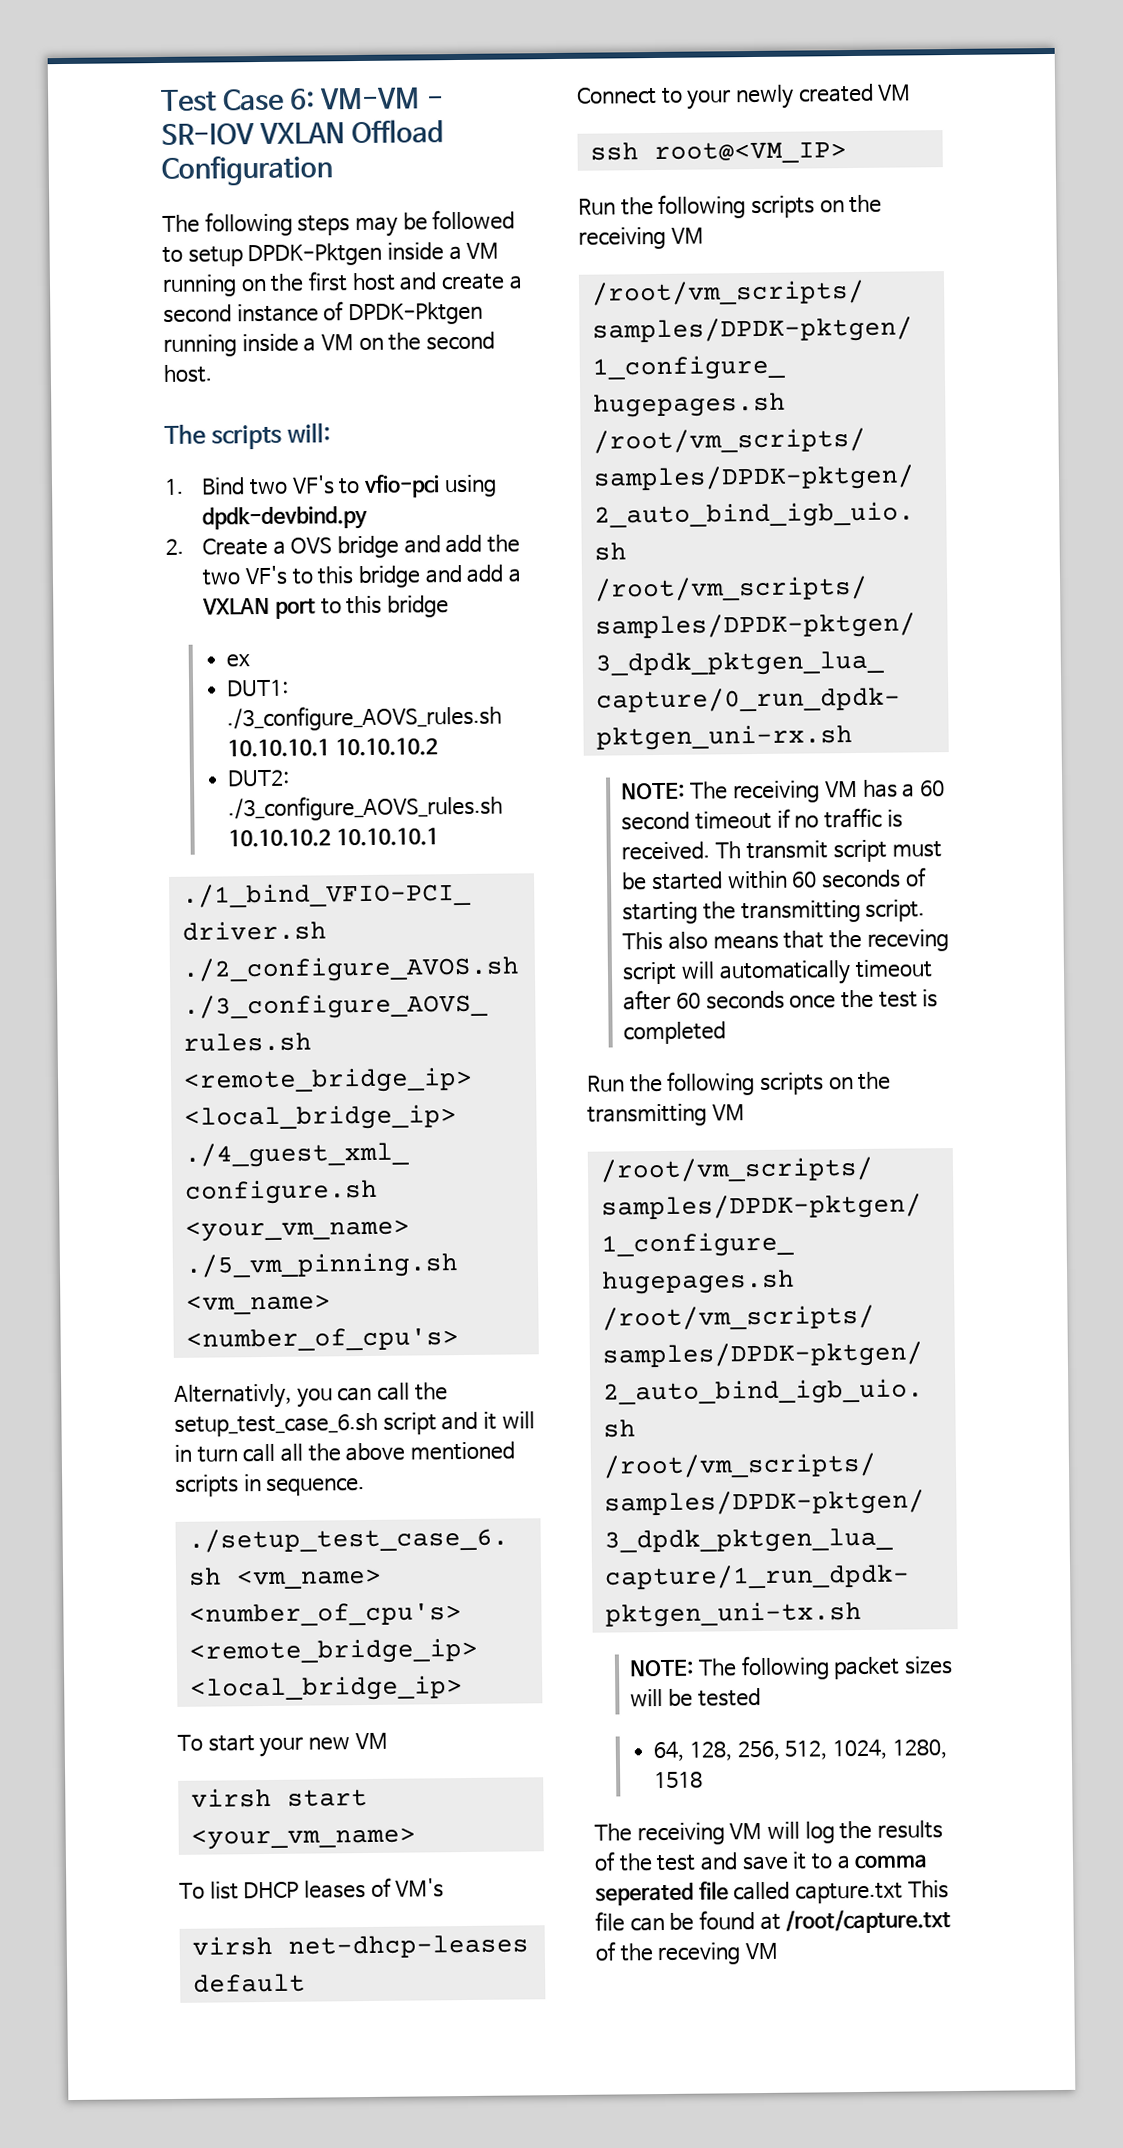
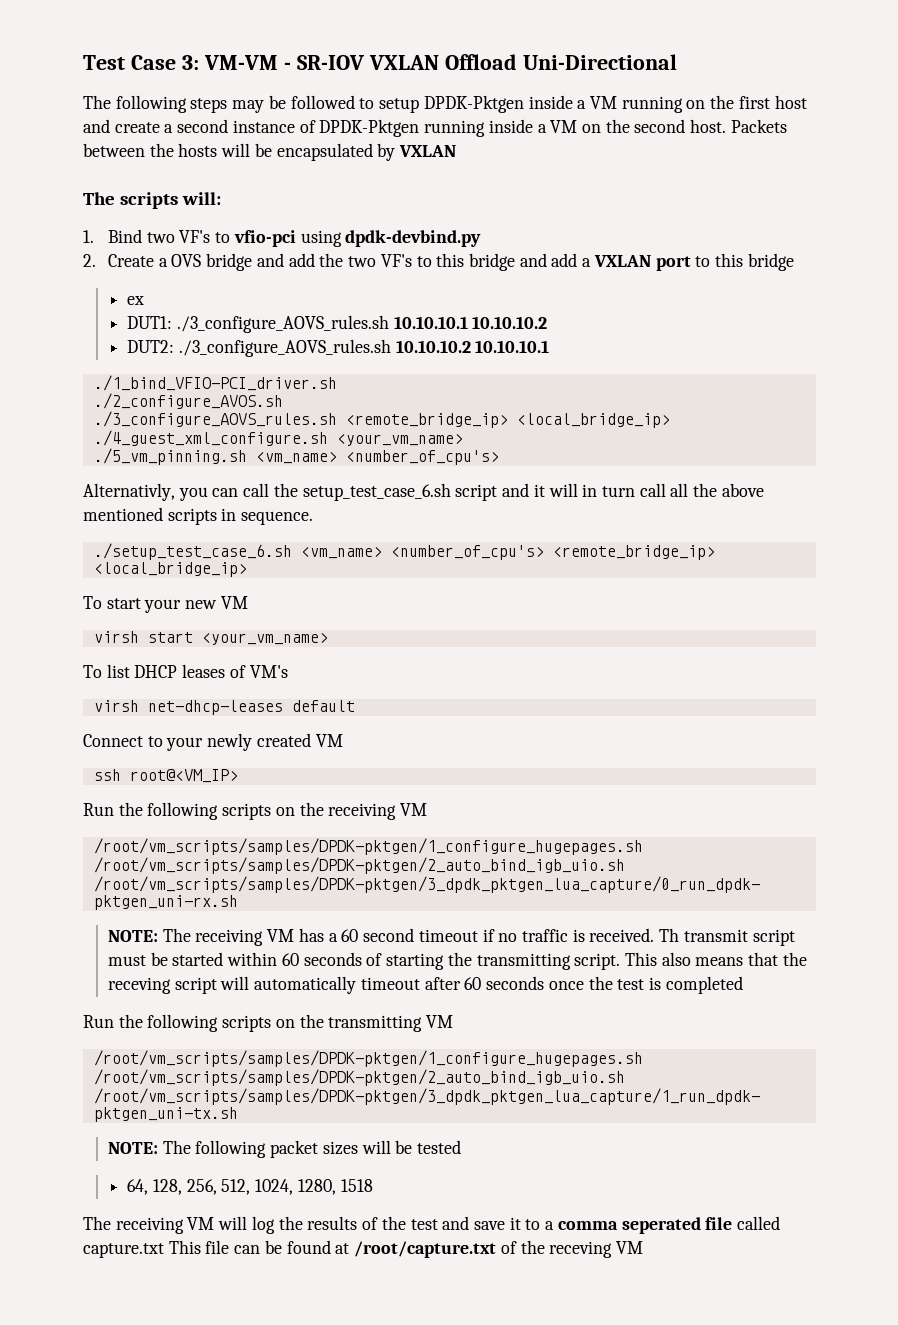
- Test Case 6: VM-VM - SR-IOV VXLAN Offload Configuration
+ Test Case 3: VM-VM - SR-IOV VXLAN Offload Uni-Directional
+ Packets between the hosts will be encapsulated by VXLAN

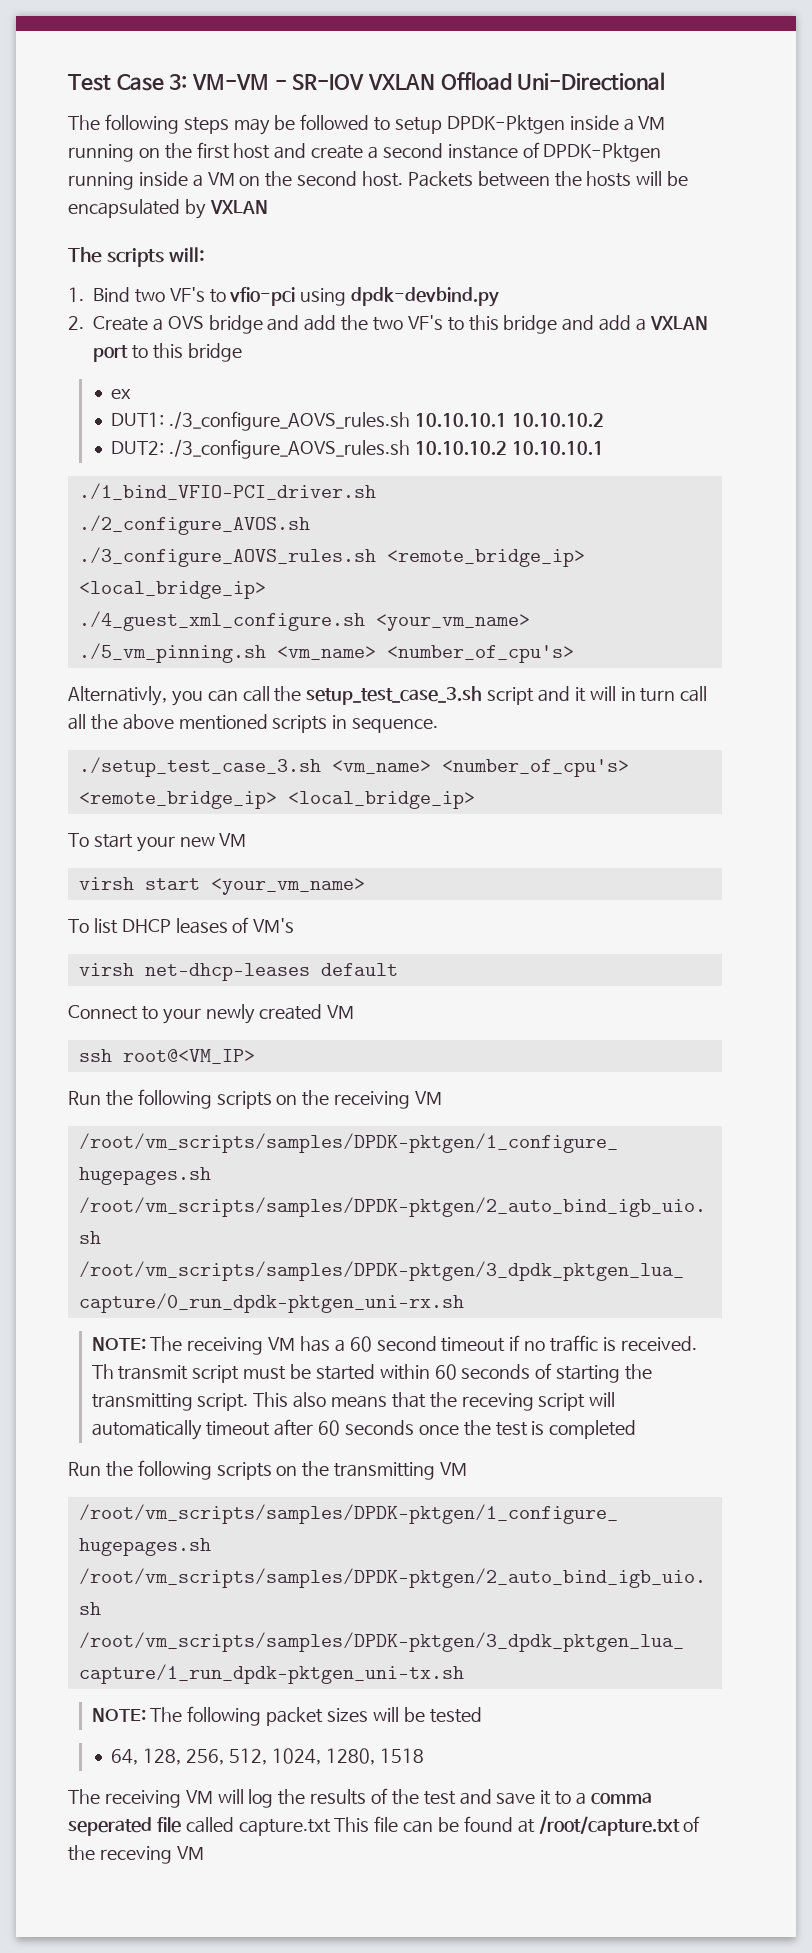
- Alternativly, you can call the setup_test_case_6.sh script and it will in turn call all the above mentioned scripts in sequence.
+ Alternativly, you can call the setup_test_case_3.sh script and it will in turn call all the above mentioned scripts in sequence.
- ./setup_test_case_6.sh <vm_name> <number_of_cpu's> <remote_bridge_ip> <local_bridge_ip>
+ ./setup_test_case_3.sh <vm_name> <number_of_cpu's> <remote_bridge_ip> <local_bridge_ip>

